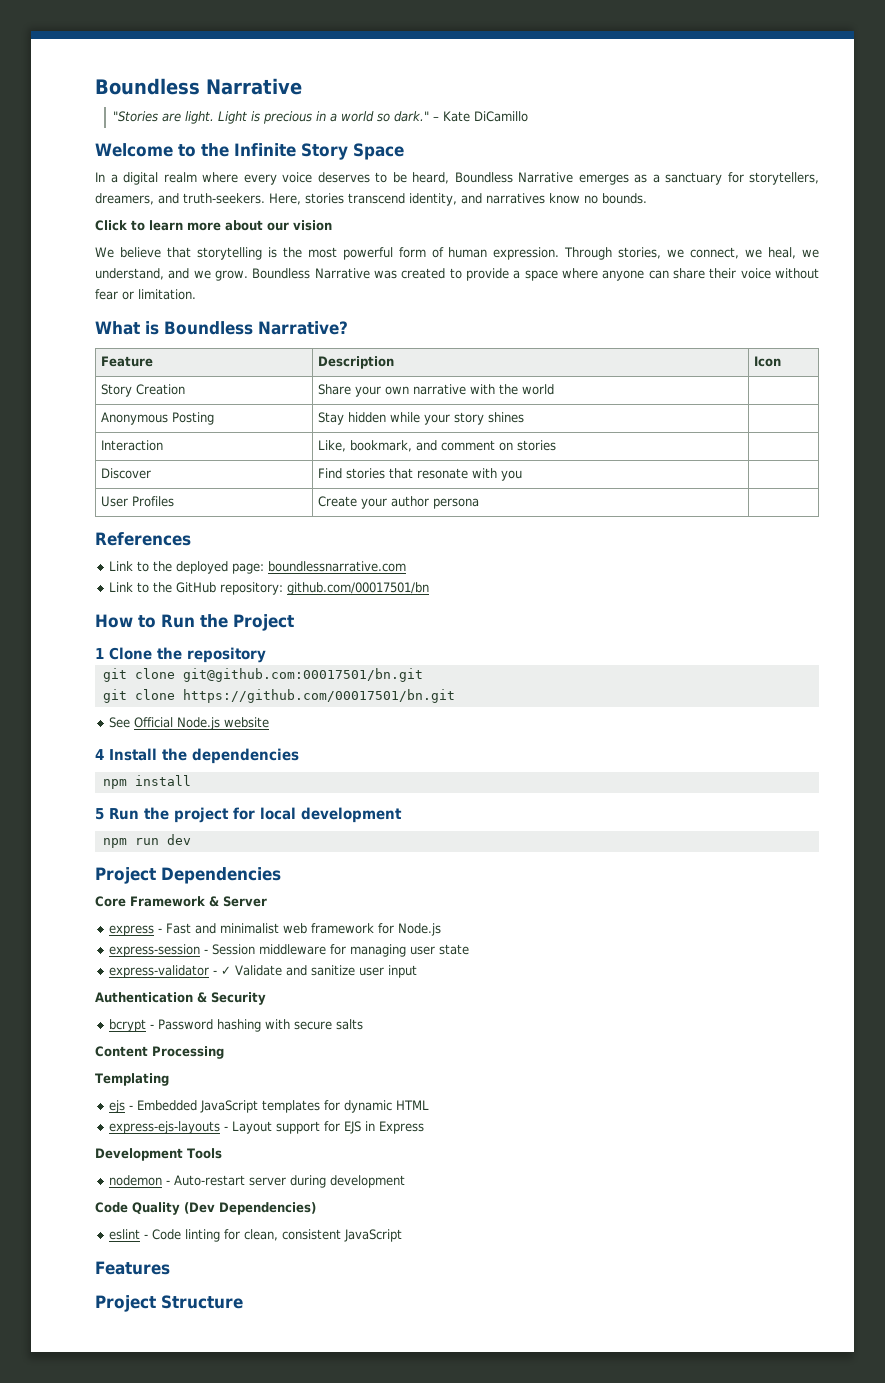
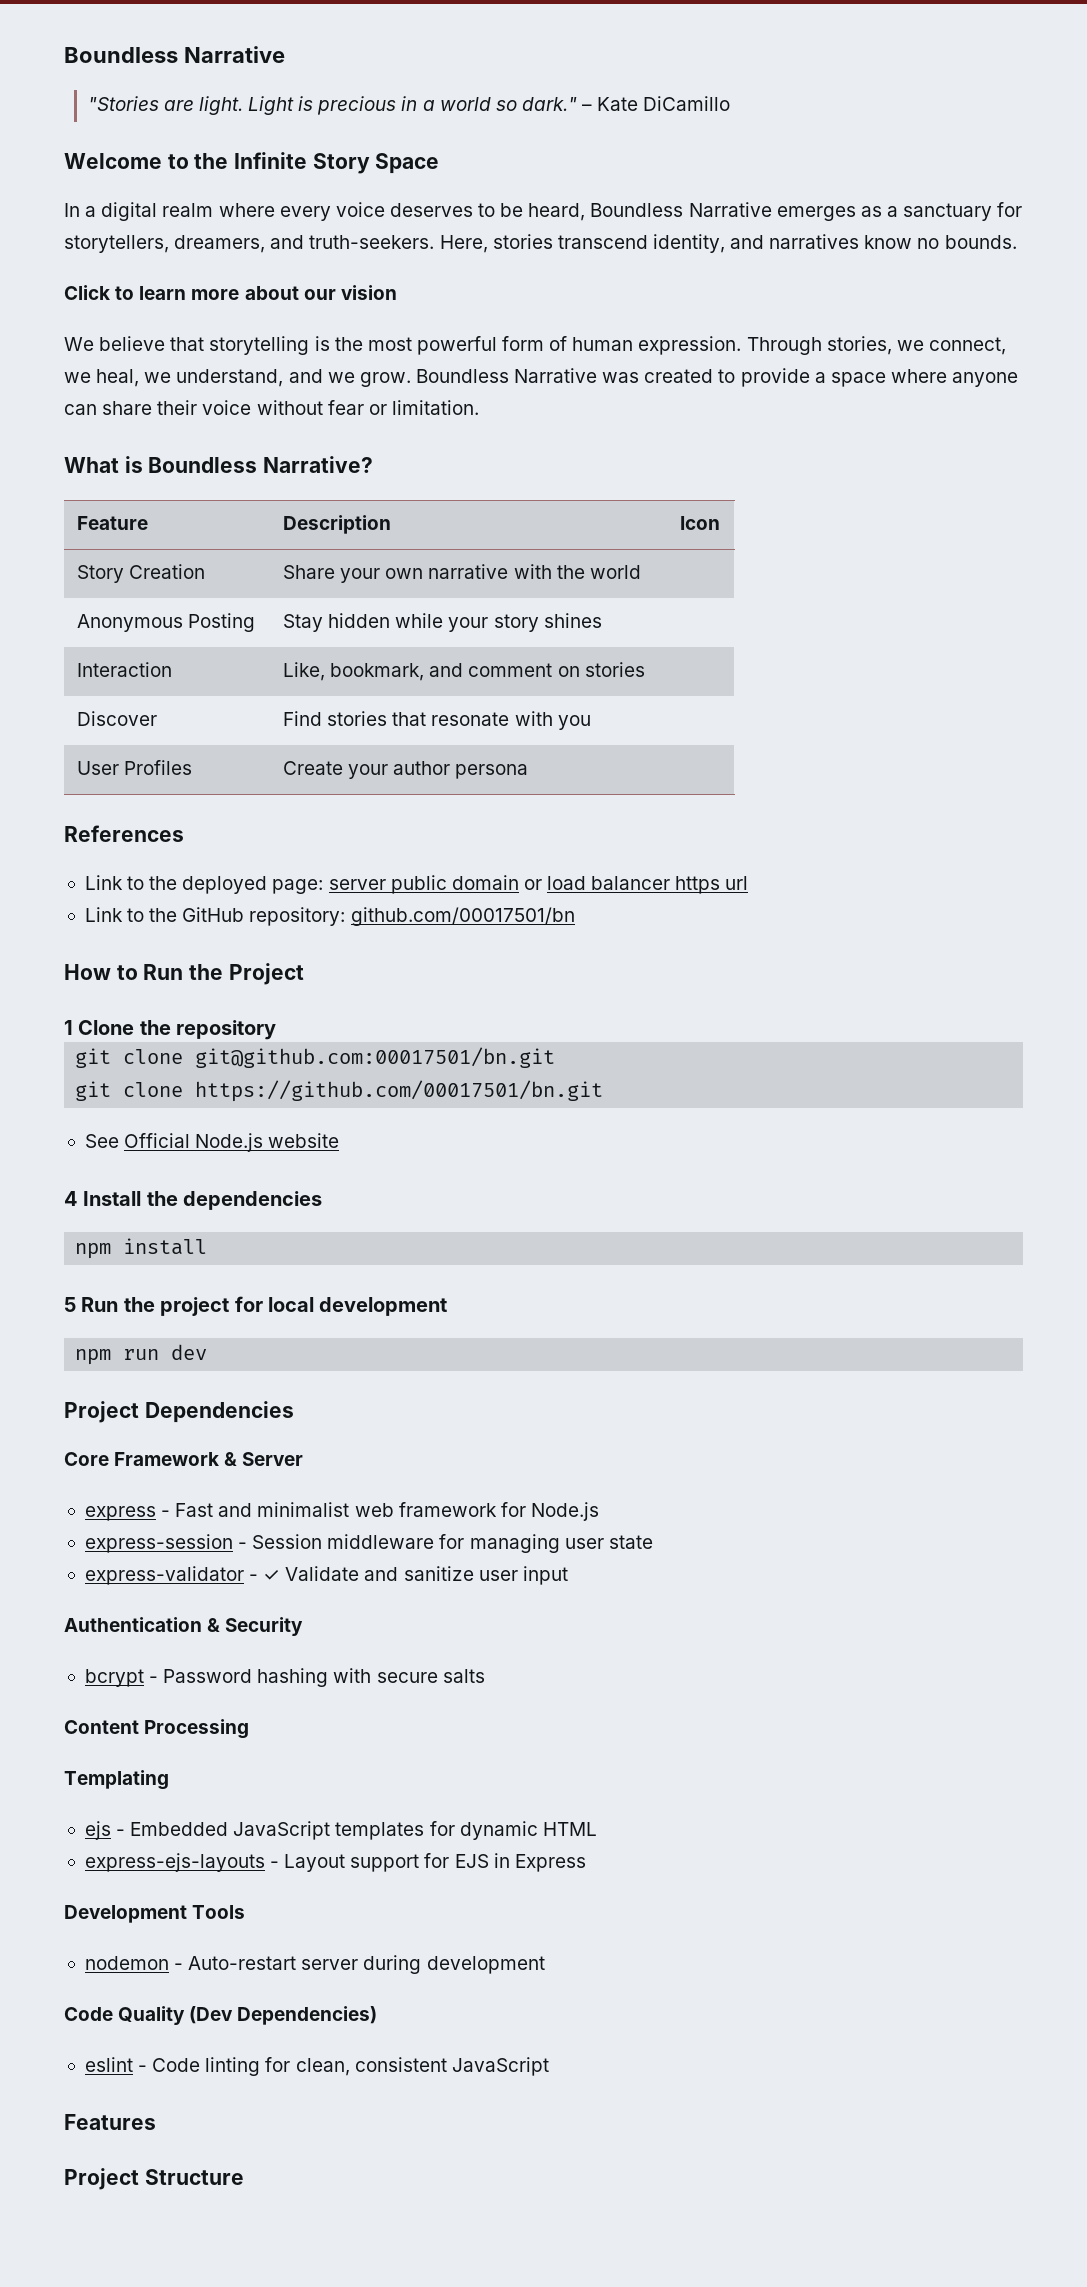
- Link to the deployed page: boundlessnarrative.com
+ Link to the deployed page: server public domain or load balancer https url

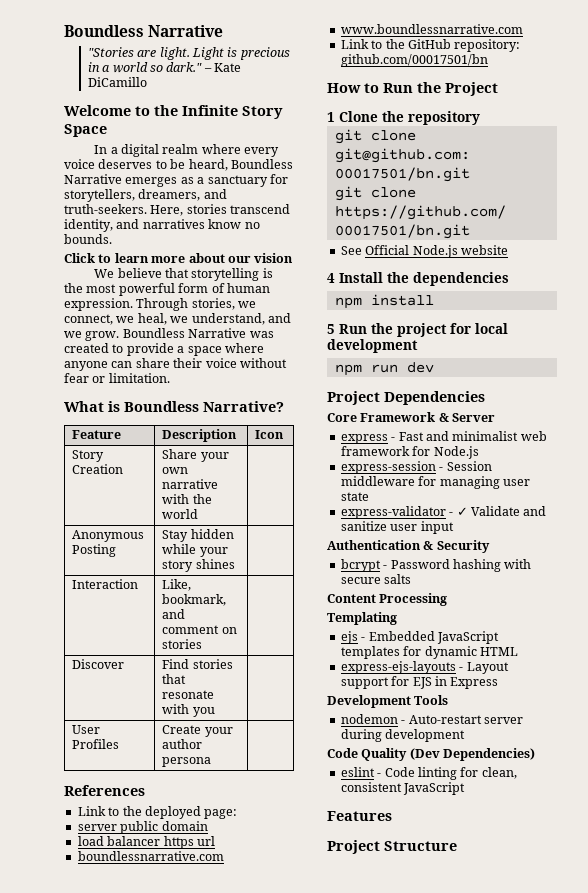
- Link to the deployed page: server public domain or load balancer https url
+ Link to the deployed page:
+ server public domain
+ load balancer https url
+ boundlessnarrative.com
+ www.boundlessnarrative.com

